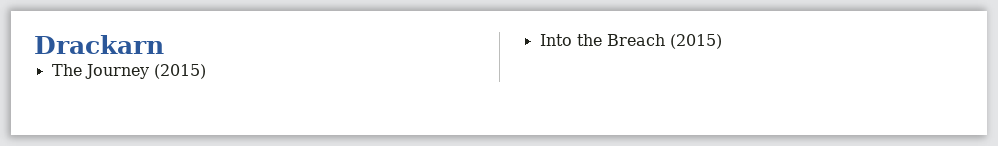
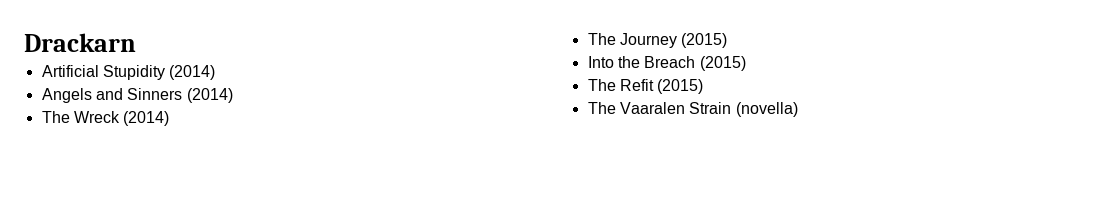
+ Artificial Stupidity (2014)
+ Angels and Sinners (2014)
+ The Wreck (2014)
+ The Refit (2015)
+ The Vaaralen Strain (novella)

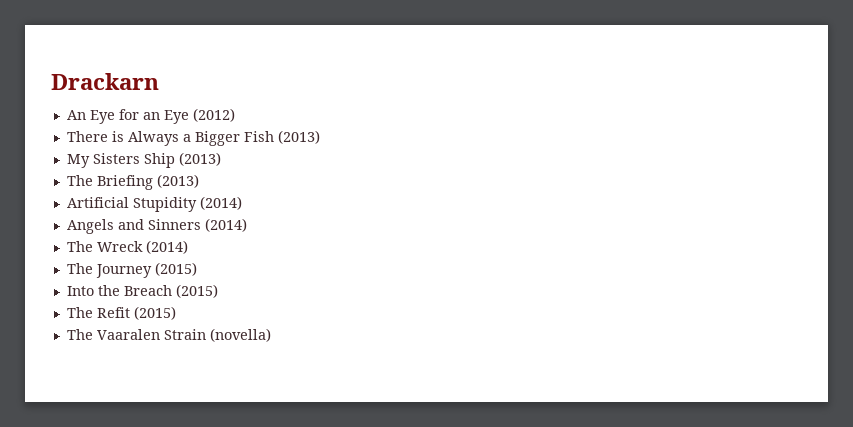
+ An Eye for an Eye (2012)
+ There is Always a Bigger Fish (2013)
+ My Sisters Ship (2013)
+ The Briefing (2013)

